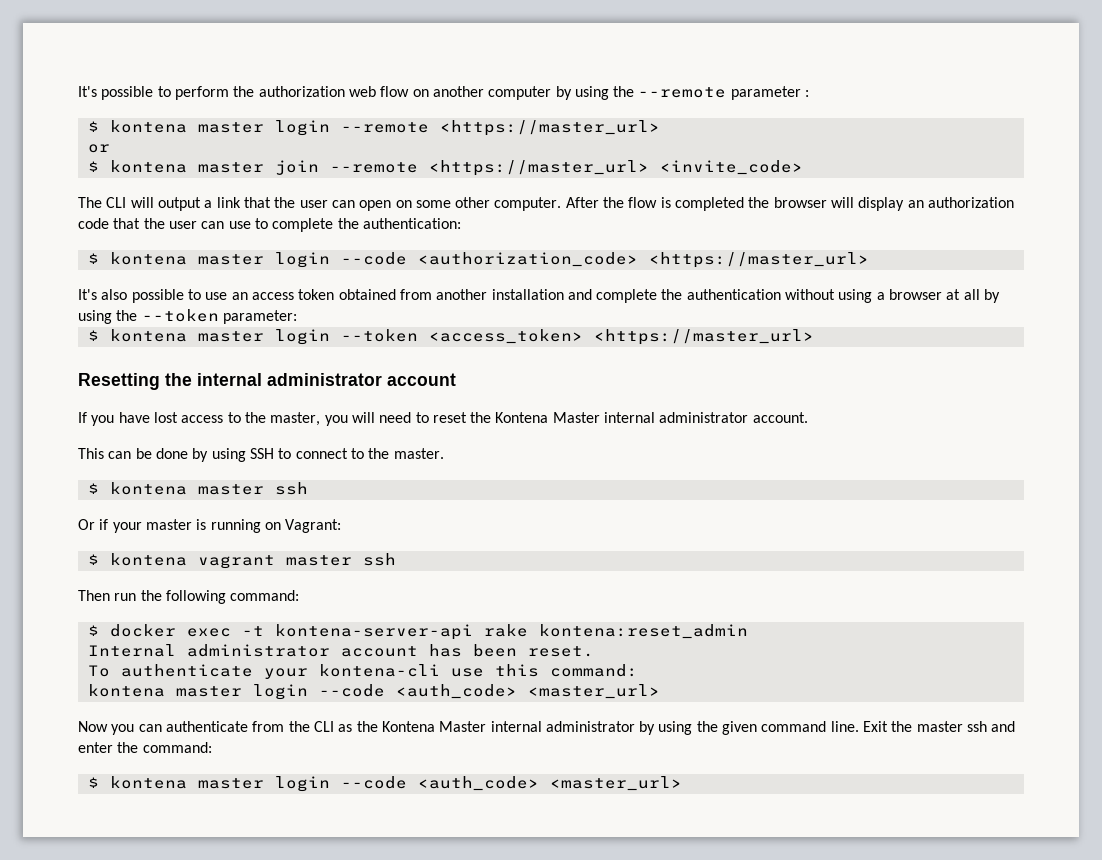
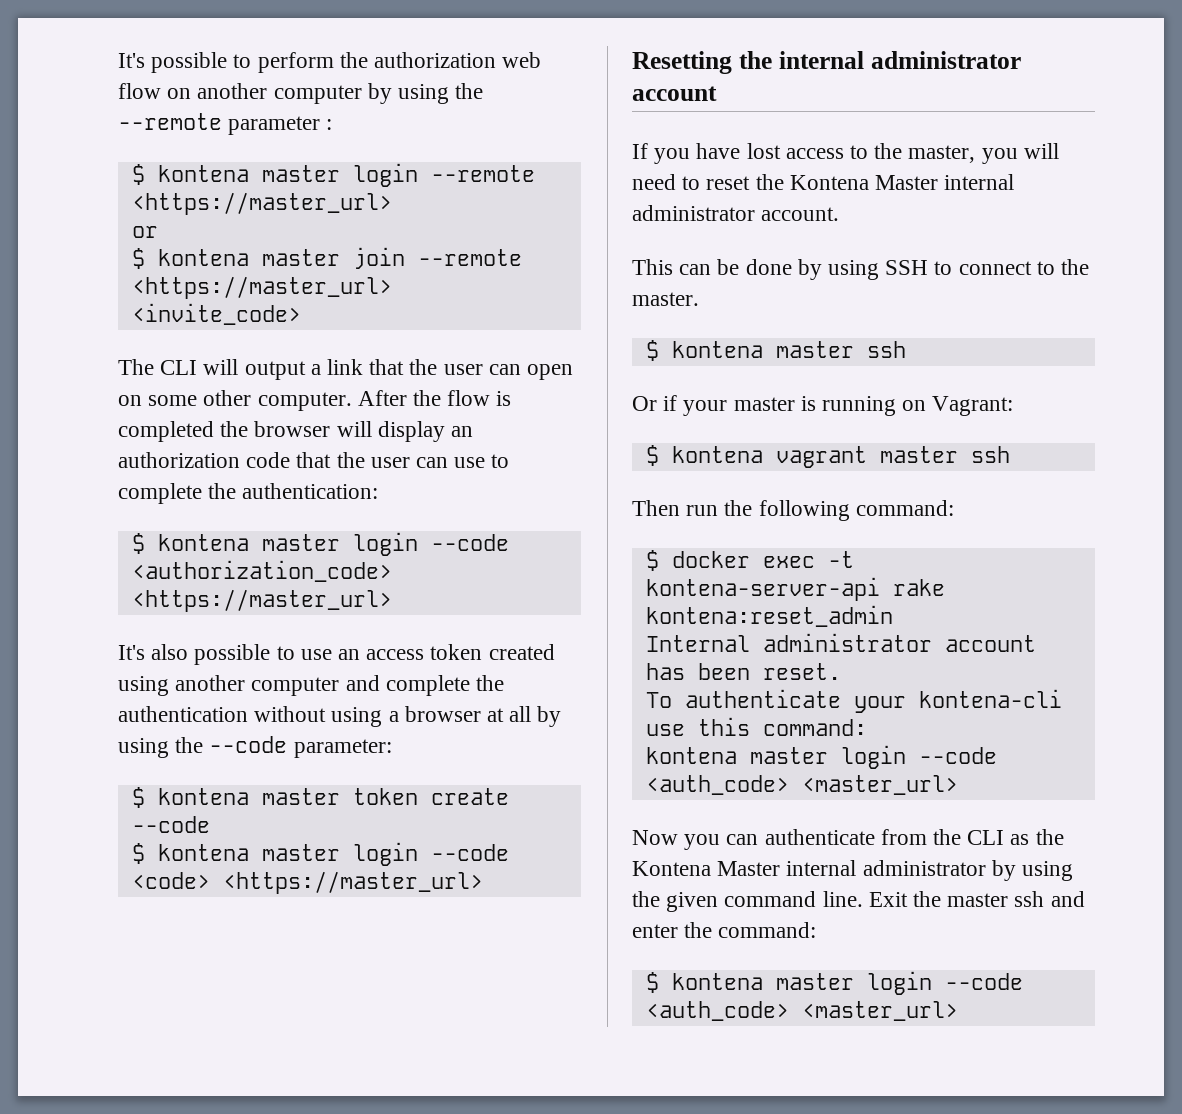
- It's also possible to use an access token obtained from another installation and complete the authentication without using a browser at all by using the --token parameter:
+ It's also possible to use an access token created using another computer and complete the authentication without using a browser at all by using the --code parameter:
- $ kontena master login --token <access_token> <https://master_url>
+ $ kontena master token create --code
+ $ kontena master login --code <code> <https://master_url>

